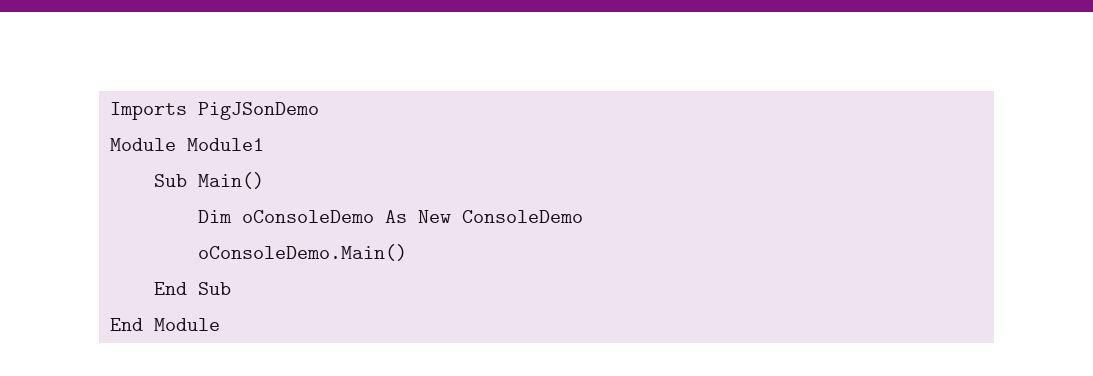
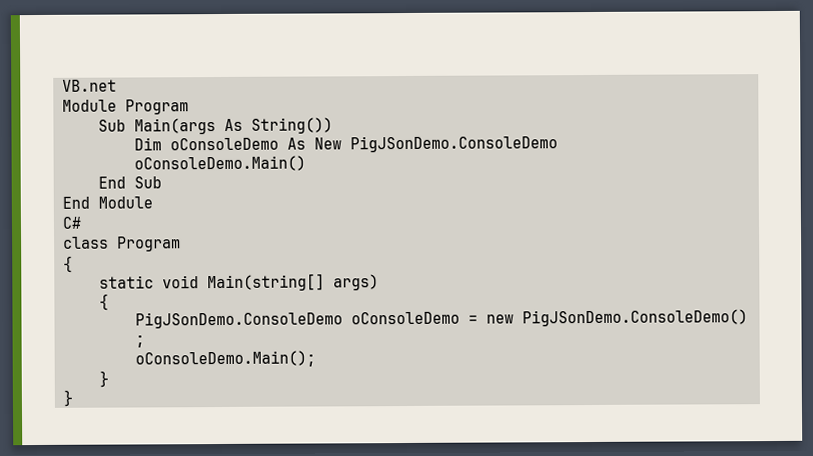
- Imports PigJSonDemo
- Module Module1
- Sub Main()
+ VB.net
+ Module Program
+ Sub Main(args As String())
- Dim oConsoleDemo As New ConsoleDemo
+ Dim oConsoleDemo As New PigJSonDemo.ConsoleDemo
+ C#
+ class Program
+ {
+ static void Main(string[] args)
+ {
+ PigJSonDemo.ConsoleDemo oConsoleDemo = new PigJSonDemo.ConsoleDemo() ;
+ oConsoleDemo.Main();
+ }
+ }

